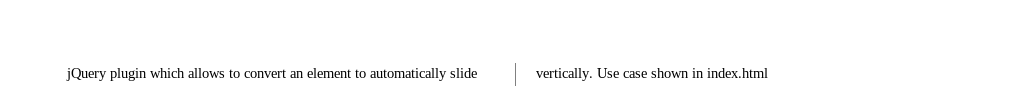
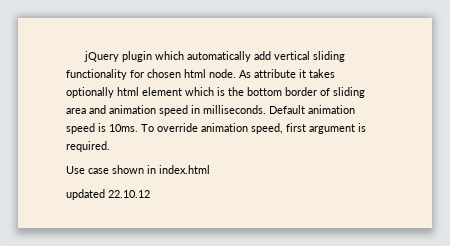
- jQuery plugin which allows to convert an element to automatically slide vertically. Use case shown in index.html
+ jQuery plugin which automatically add vertical sliding functionality for chosen html node. As attribute it takes optionally html element which is the bottom border of sliding area and animation speed in milliseconds. Default animation speed is 10ms. To override animation speed, first argument is required.
+ Use case shown in index.html
+ updated 22.10.12

